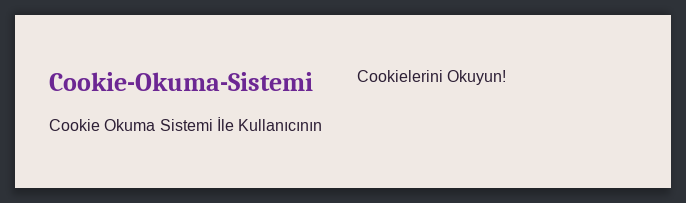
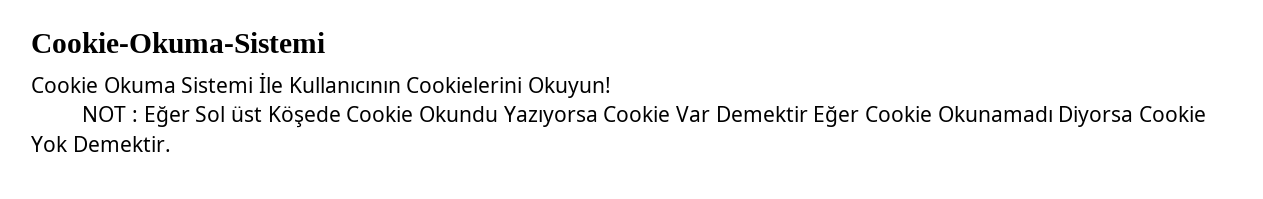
+ NOT : Eğer Sol üst Köşede Cookie Okundu Yazıyorsa Cookie Var Demektir Eğer Cookie Okunamadı Diyorsa Cookie Yok Demektir.

